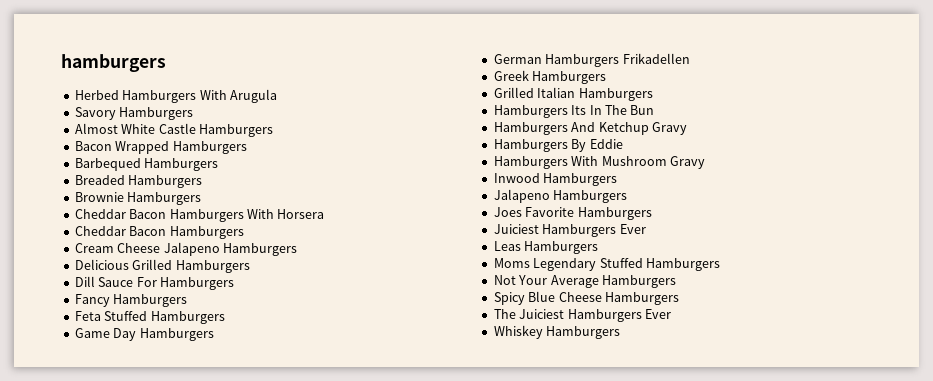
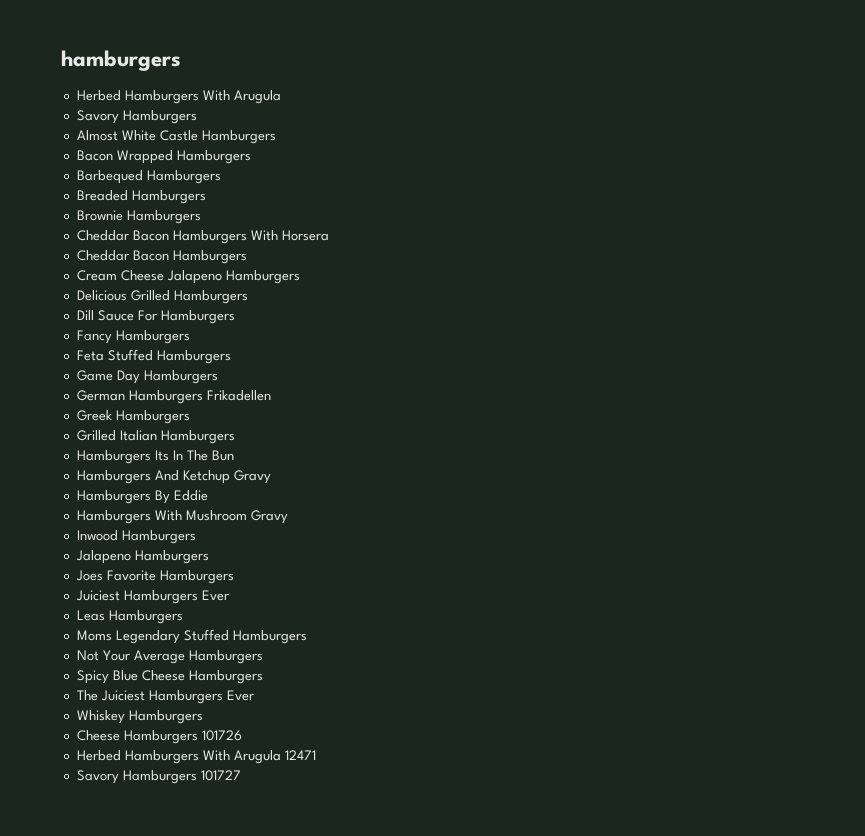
+ Cheese Hamburgers 101726
+ Herbed Hamburgers With Arugula 12471
+ Savory Hamburgers 101727

